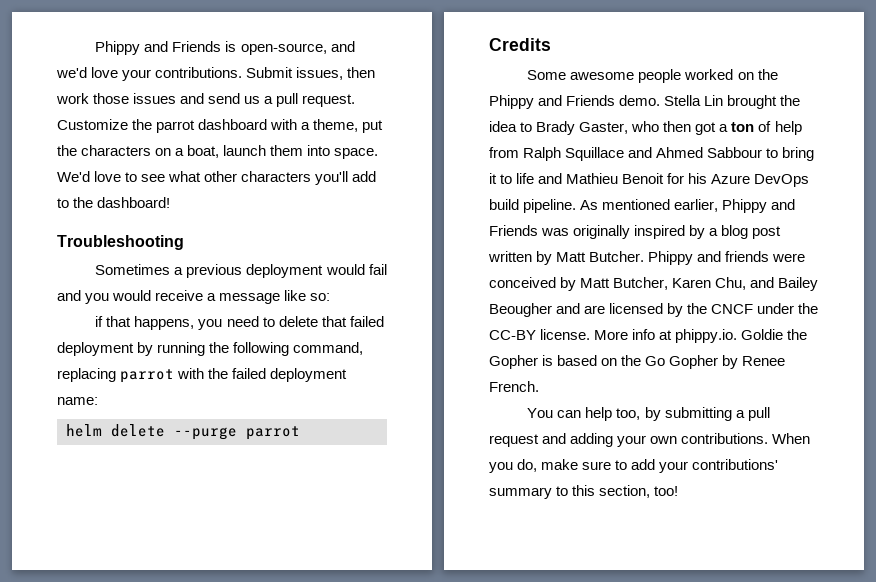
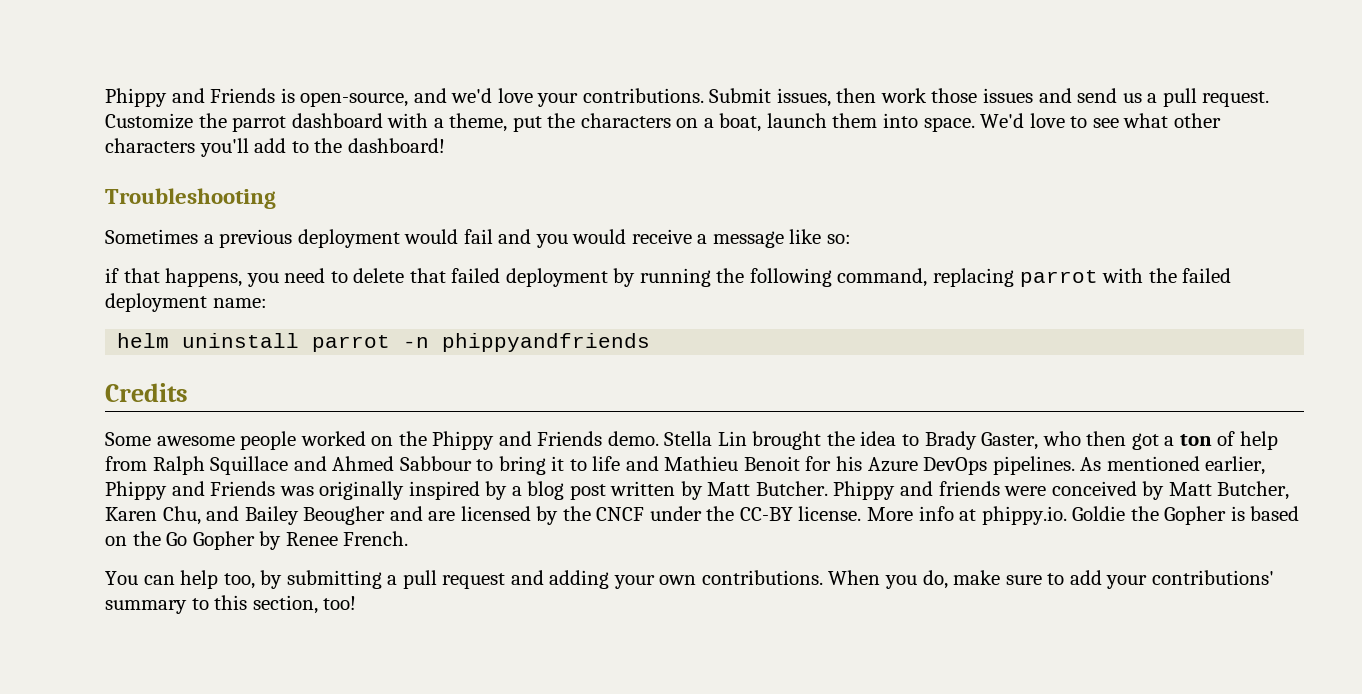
- helm delete --purge parrot
+ helm uninstall parrot -n phippyandfriends
- Stella Lin brought the idea to Brady Gaster, who then got a ton of help from Ralph Squillace and Ahmed Sabbour to bring it to life and Mathieu Benoit for his Azure DevOps build pipeline.
+ Stella Lin brought the idea to Brady Gaster, who then got a ton of help from Ralph Squillace and Ahmed Sabbour to bring it to life and Mathieu Benoit for his Azure DevOps pipelines.

